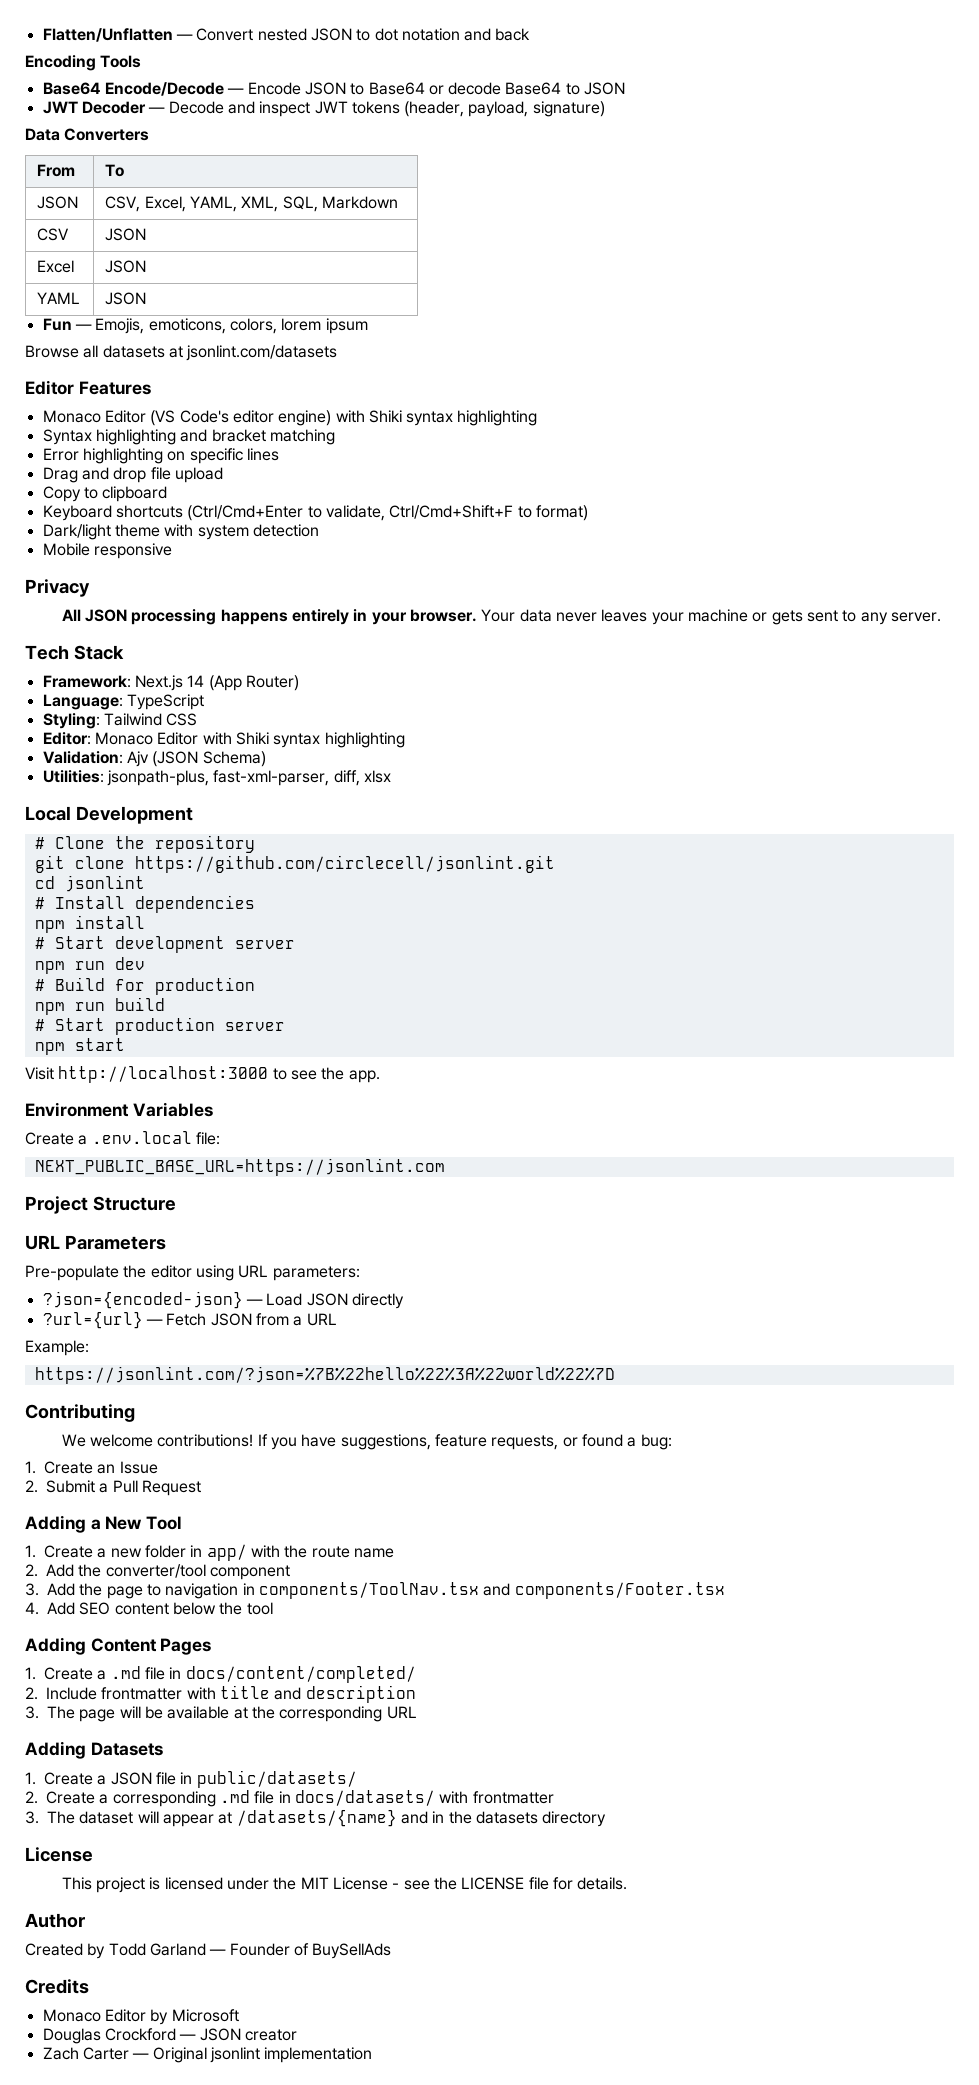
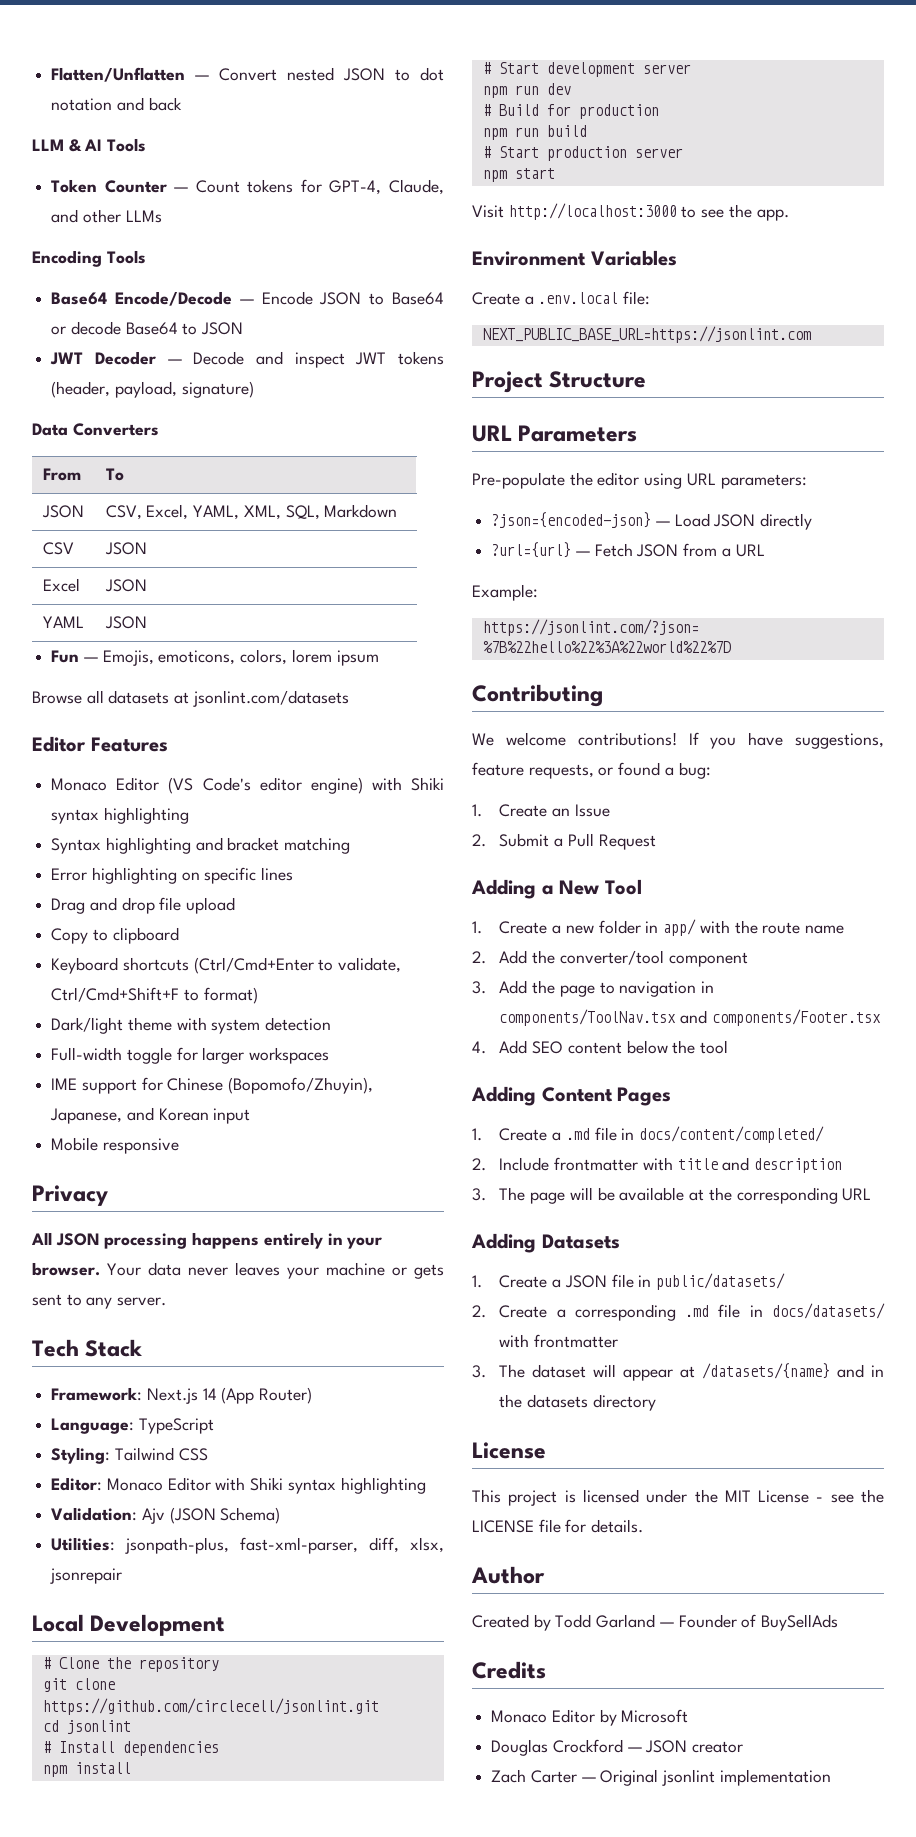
+ LLM & AI Tools
+ Token Counter — Count tokens for GPT-4, Claude, and other LLMs
+ Full-width toggle for larger workspaces
+ IME support for Chinese (Bopomofo/Zhuyin), Japanese, and Korean input
- Utilities: jsonpath-plus, fast-xml-parser, diff, xlsx
+ Utilities: jsonpath-plus, fast-xml-parser, diff, xlsx, jsonrepair

